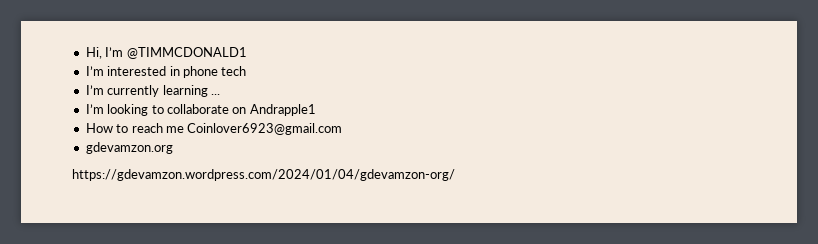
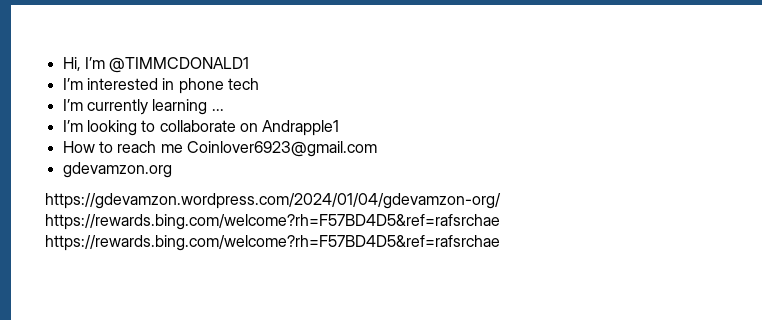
- https://gdevamzon.wordpress.com/2024/01/04/gdevamzon-org/
+ https://gdevamzon.wordpress.com/2024/01/04/gdevamzon-org/ https://rewards.bing.com/welcome?rh=F57BD4D5&ref=rafsrchae https://rewards.bing.com/welcome?rh=F57BD4D5&ref=rafsrchae

